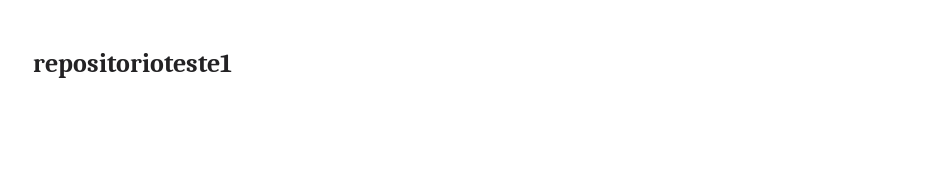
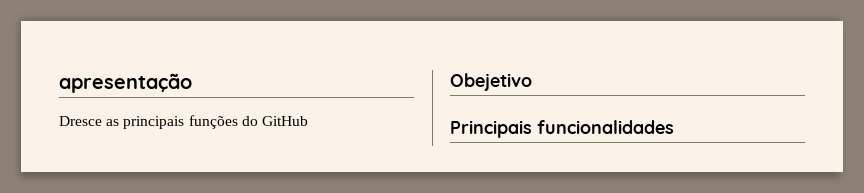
- repositorioteste1
+ apresentação
+ Dresce as principais funções do GitHub
+ Obejetivo
+ Principais funcionalidades

